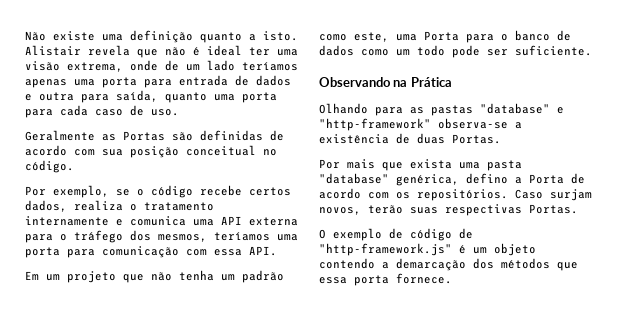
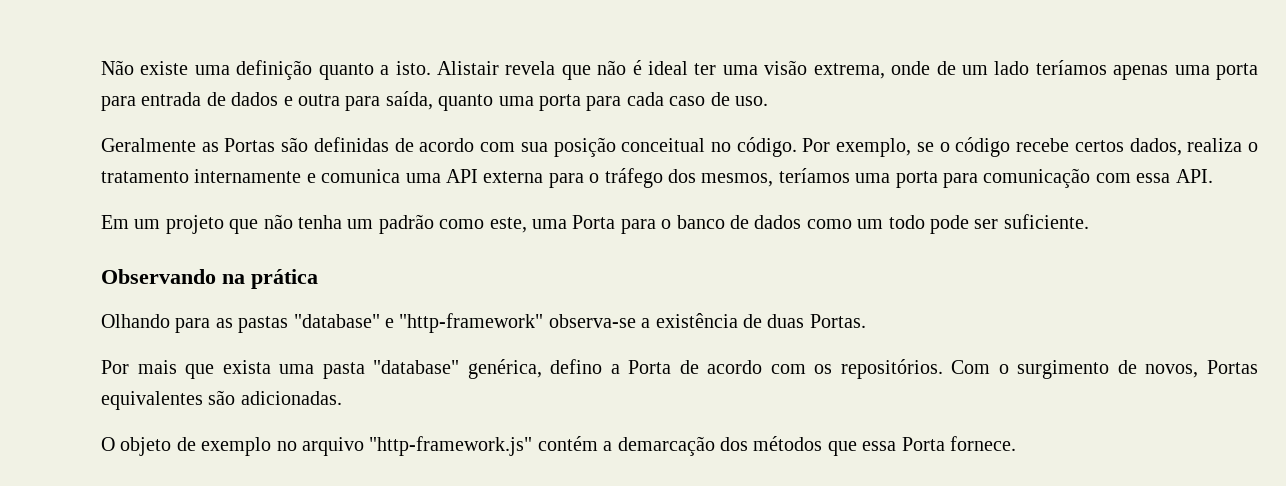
- Geralmente as Portas são definidas de acordo com sua posição conceitual no código.
- Por exemplo, se o código recebe certos dados, realiza o tratamento internamente e comunica uma API externa para o tráfego dos mesmos, teríamos uma porta para comunicação com essa API.
+ Geralmente as Portas são definidas de acordo com sua posição conceitual no código. Por exemplo, se o código recebe certos dados, realiza o tratamento internamente e comunica uma API externa para o tráfego dos mesmos, teríamos uma porta para comunicação com essa API.
- Observando na Prática
+ Observando na prática
- Caso surjam novos, terão suas respectivas Portas.
- O exemplo de código de "http-framework.js" é um objeto contendo a demarcação dos métodos que essa porta fornece.
+ Com o surgimento de novos, Portas equivalentes são adicionadas.
+ O objeto de exemplo no arquivo "http-framework.js" contém a demarcação dos métodos que essa Porta fornece.

